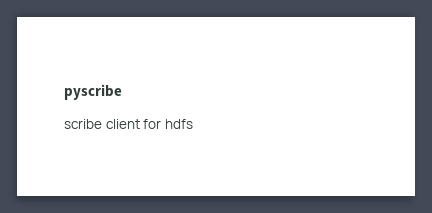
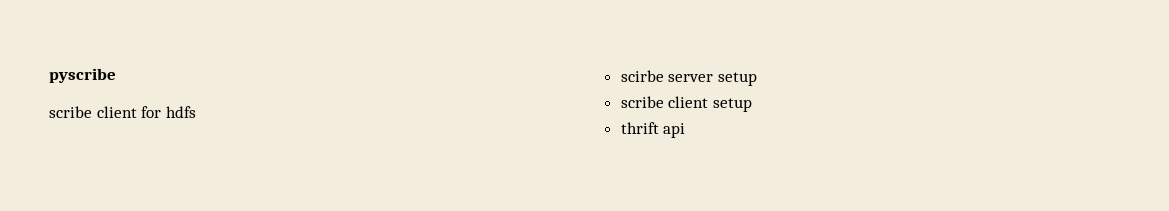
+ scirbe server setup
+ scribe client setup
+ thrift api

